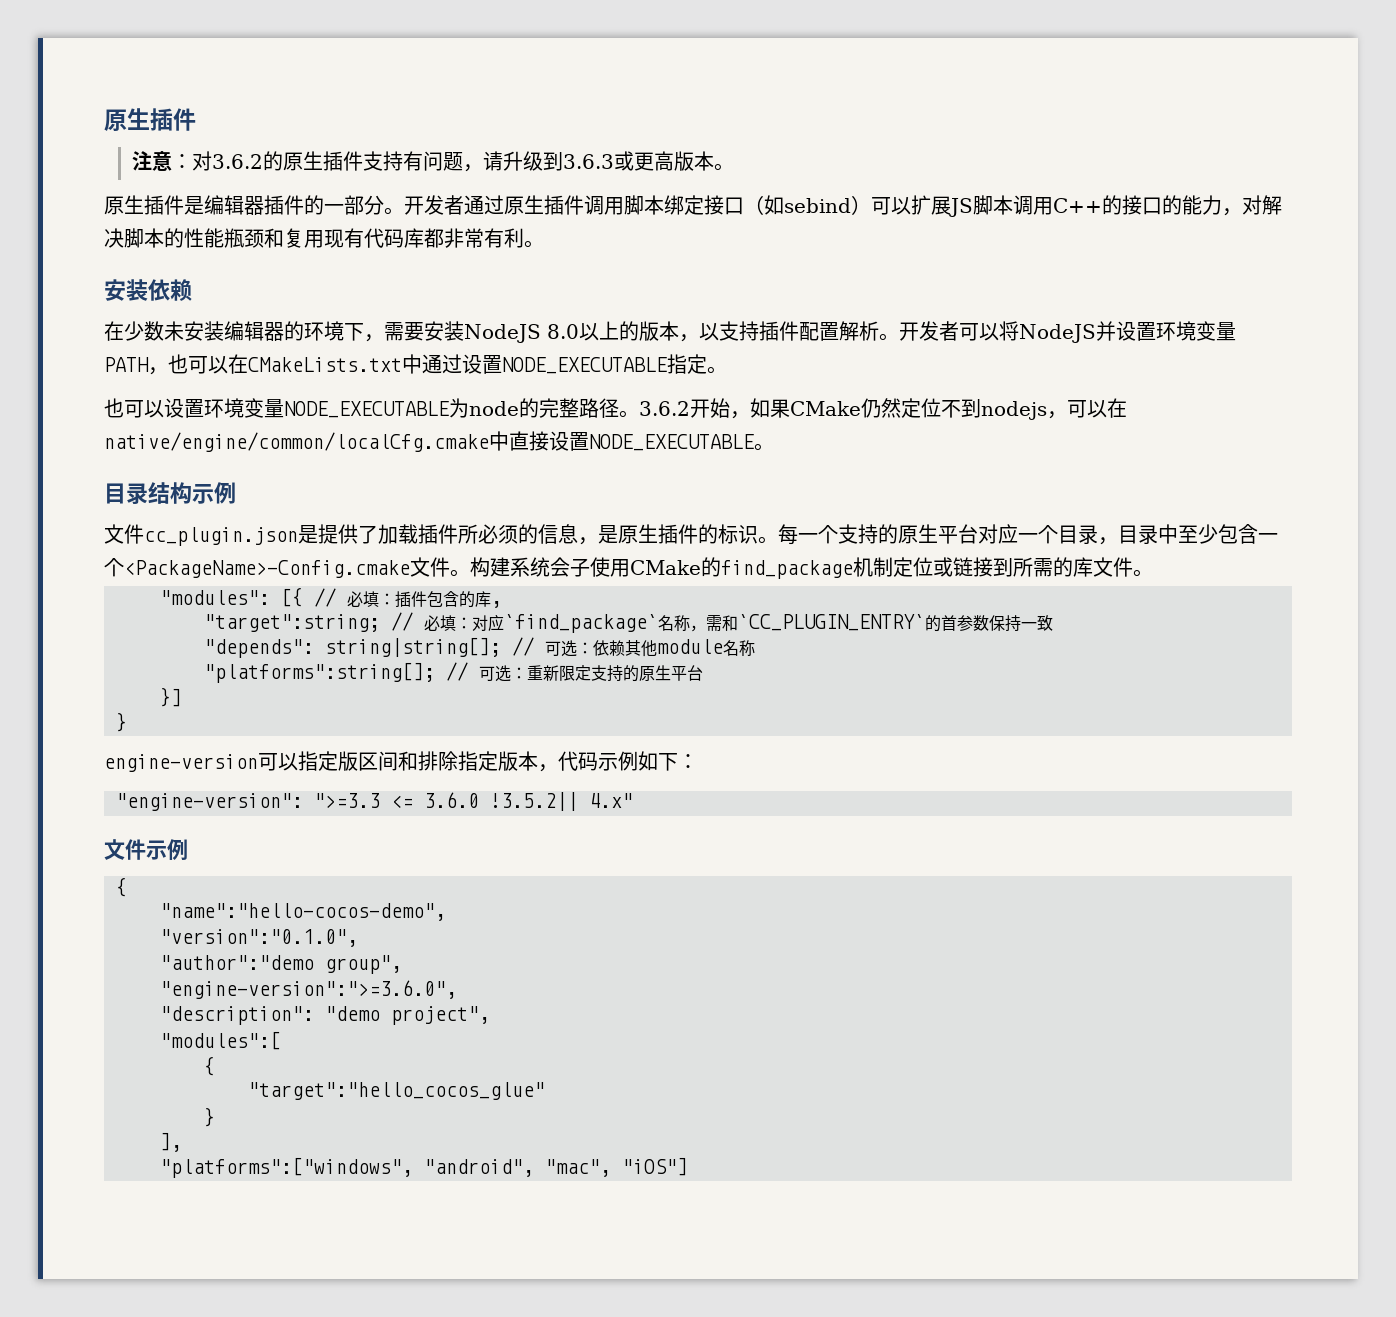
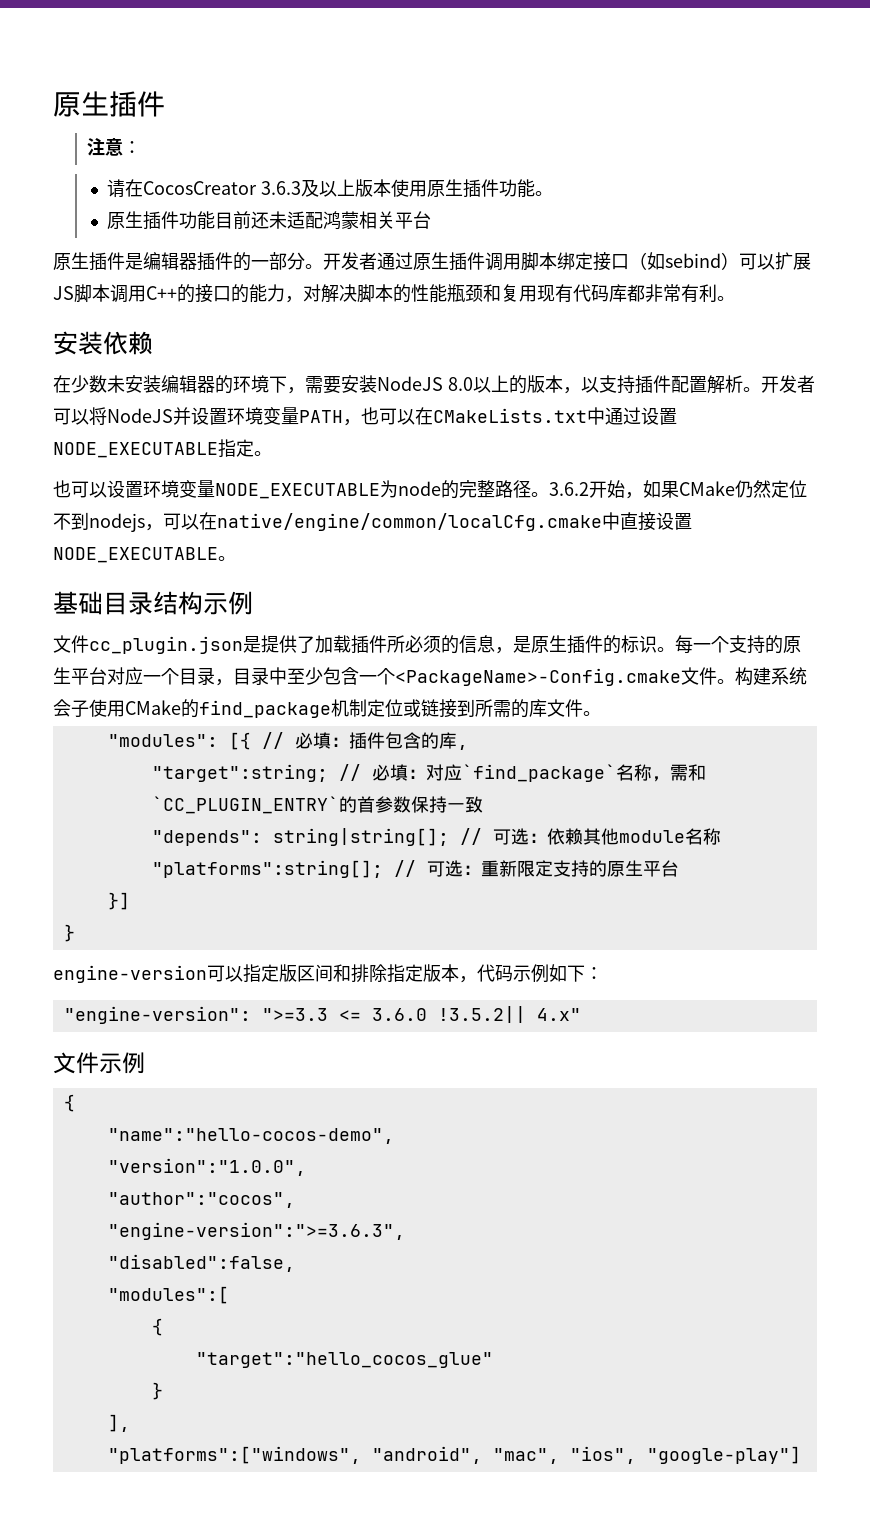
- 注意：对3.6.2的原生插件支持有问题，请升级到3.6.3或更高版本。
+ 注意：
+ 请在CocosCreator 3.6.3及以上版本使用原生插件功能。
+ 原生插件功能目前还未适配鸿蒙相关平台
- 目录结构示例
+ 基础目录结构示例
- "version":"0.1.0",
- "author":"demo group",
- "engine-version":">=3.6.0",
- "description": "demo project",
+ "version":"1.0.0",
+ "author":"cocos",
+ "engine-version":">=3.6.3",
+ "disabled":false,
- "platforms":["windows", "android", "mac", "iOS"]
+ "platforms":["windows", "android", "mac", "ios", "google-play"]

